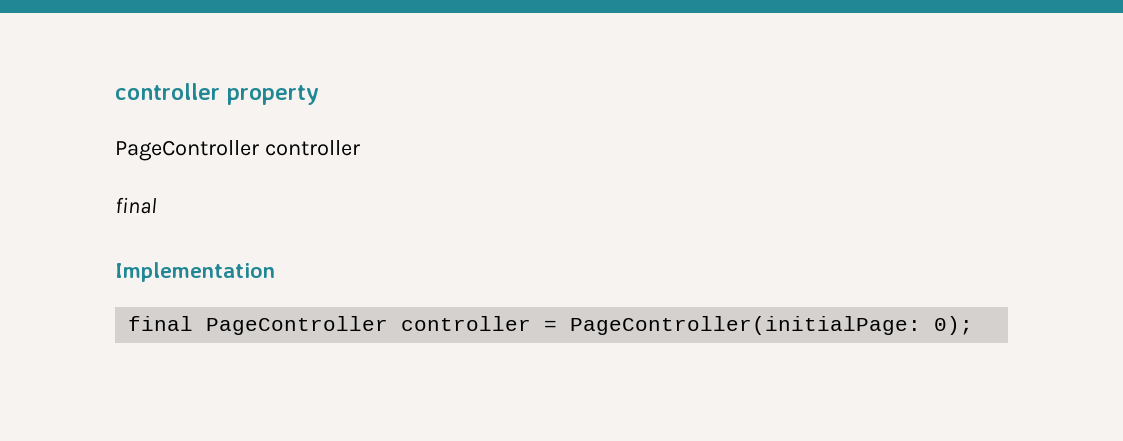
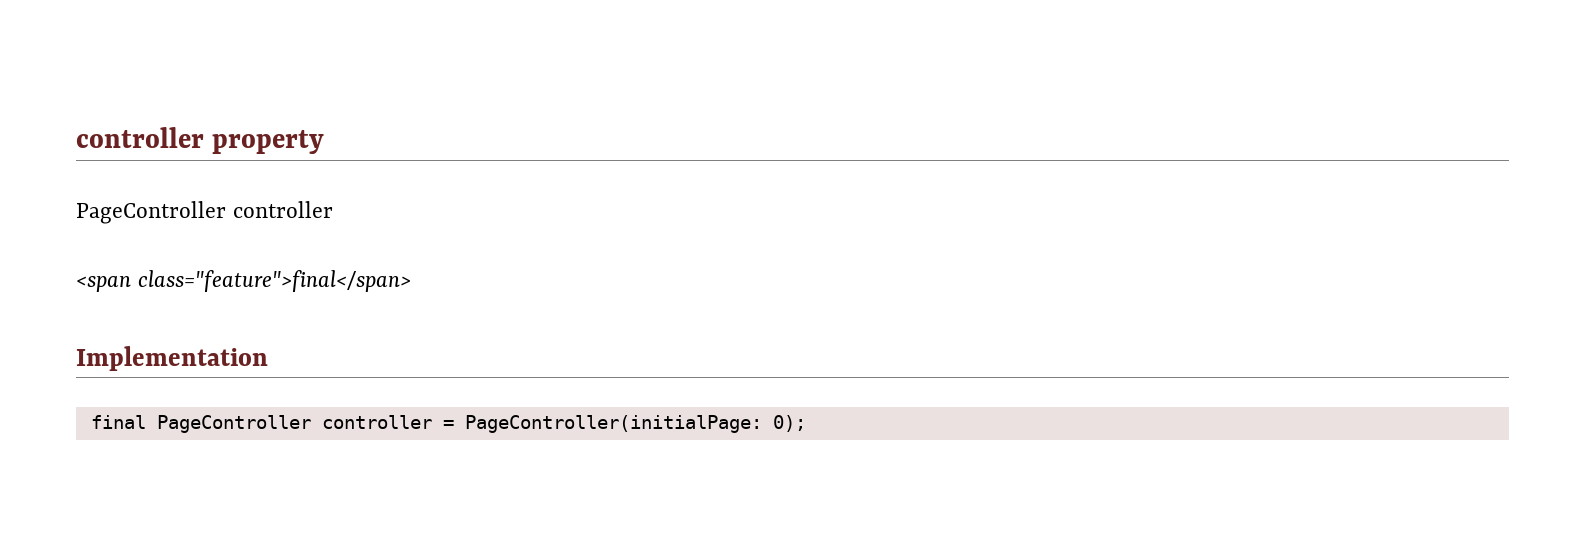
  controller property
  PageController controller
- final
+ <span class="feature">final</span>

